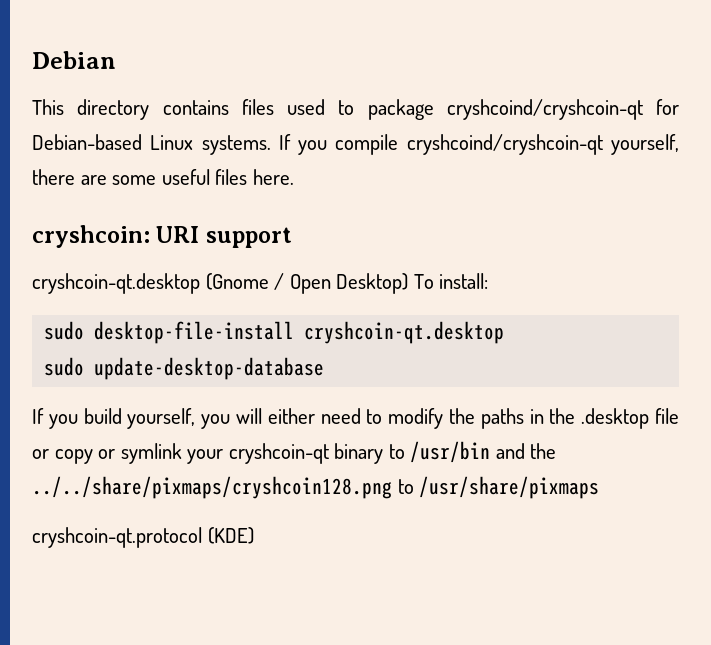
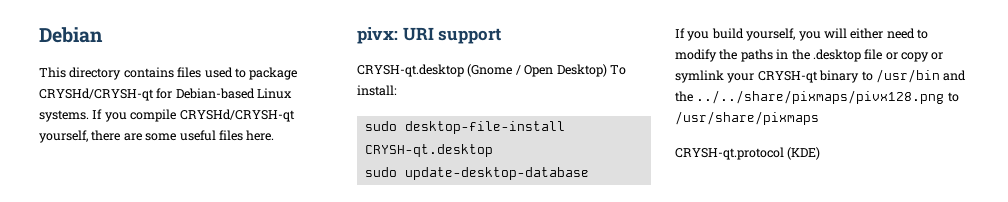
- This directory contains files used to package cryshcoind/cryshcoin-qt for Debian-based Linux systems.
+ This directory contains files used to package CRYSHd/CRYSH-qt for Debian-based Linux systems.
- If you compile cryshcoind/cryshcoin-qt yourself, there are some useful files here.
+ If you compile CRYSHd/CRYSH-qt yourself, there are some useful files here.
- cryshcoin: URI support
+ pivx: URI support
- cryshcoin-qt.desktop (Gnome / Open Desktop) To install:
+ CRYSH-qt.desktop (Gnome / Open Desktop) To install:
- sudo desktop-file-install cryshcoin-qt.desktop
+ sudo desktop-file-install CRYSH-qt.desktop
- If you build yourself, you will either need to modify the paths in the .desktop file or copy or symlink your cryshcoin-qt binary to /usr/bin and the ../../share/pixmaps/cryshcoin128.png to /usr/share/pixmaps
+ If you build yourself, you will either need to modify the paths in the .desktop file or copy or symlink your CRYSH-qt binary to /usr/bin and the ../../share/pixmaps/pivx128.png to /usr/share/pixmaps
- cryshcoin-qt.protocol (KDE)
+ CRYSH-qt.protocol (KDE)

